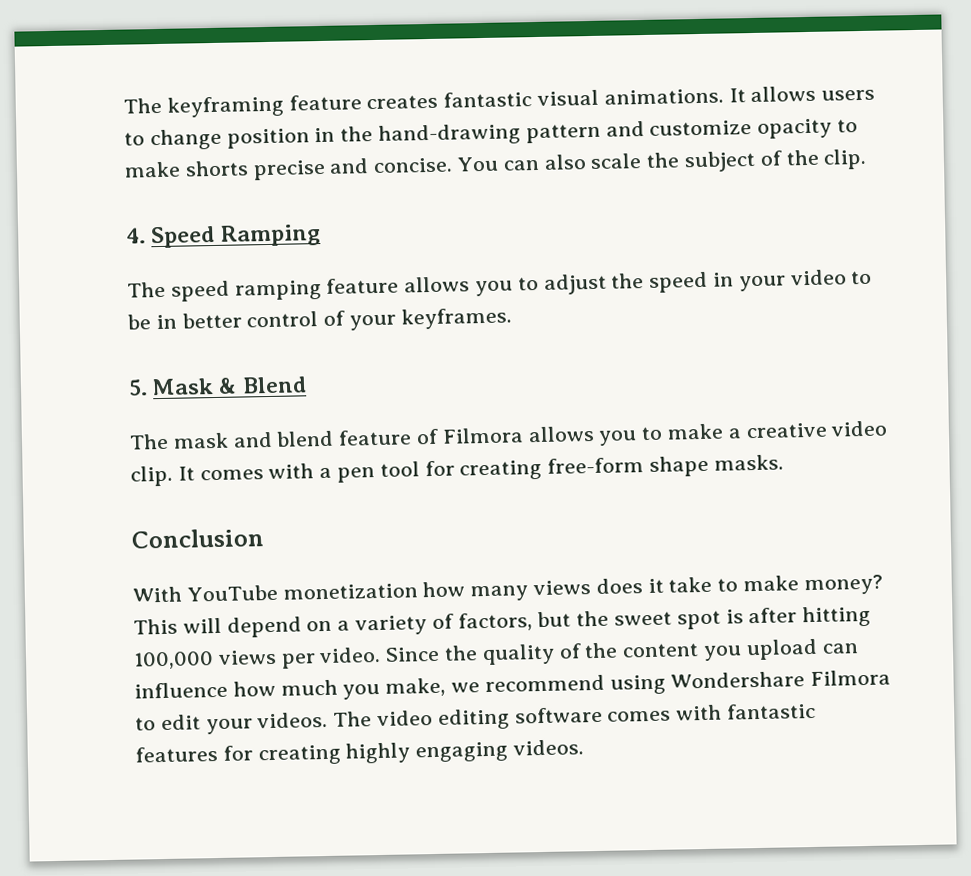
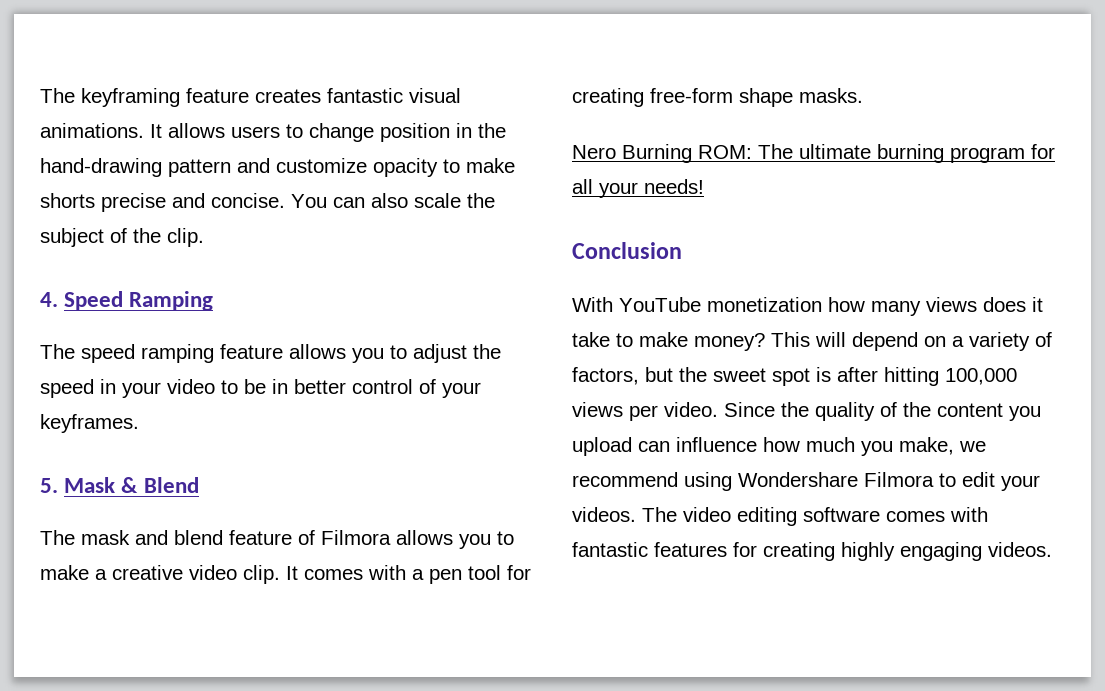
+ Nero Burning ROM: The ultimate burning program for all your needs!

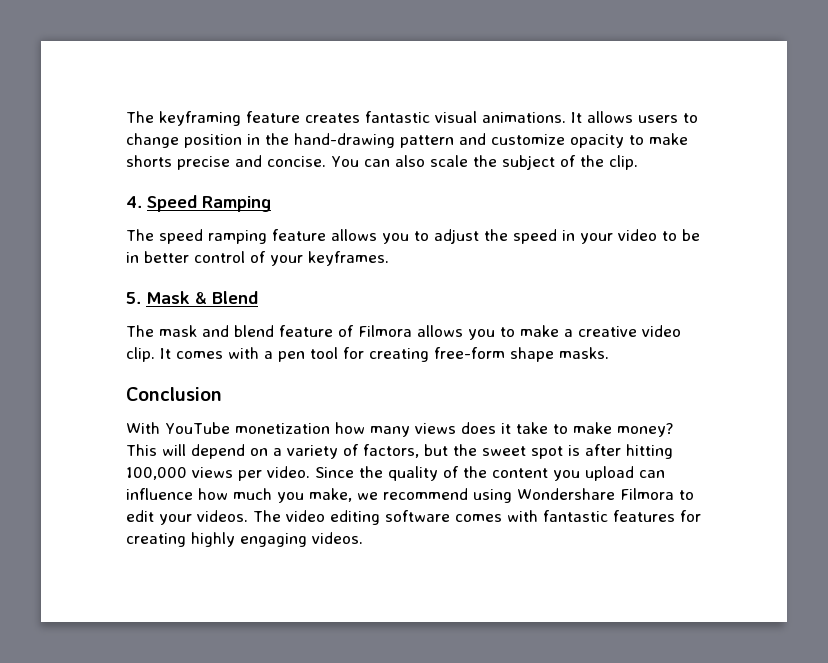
- Nero Burning ROM: The ultimate burning program for all your needs!

